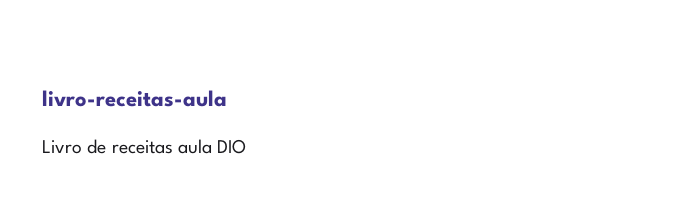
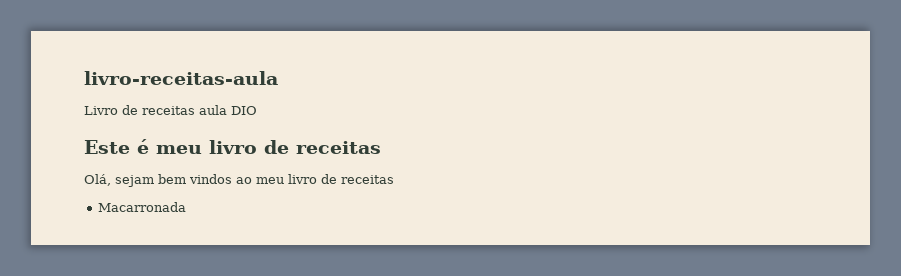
+ Este é meu livro de receitas
+ Olá, sejam bem vindos ao meu livro de receitas
+ Macarronada

